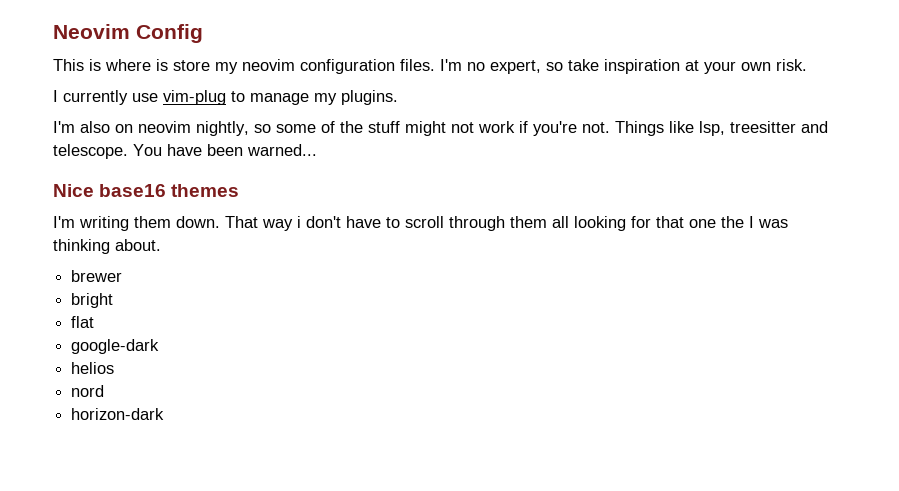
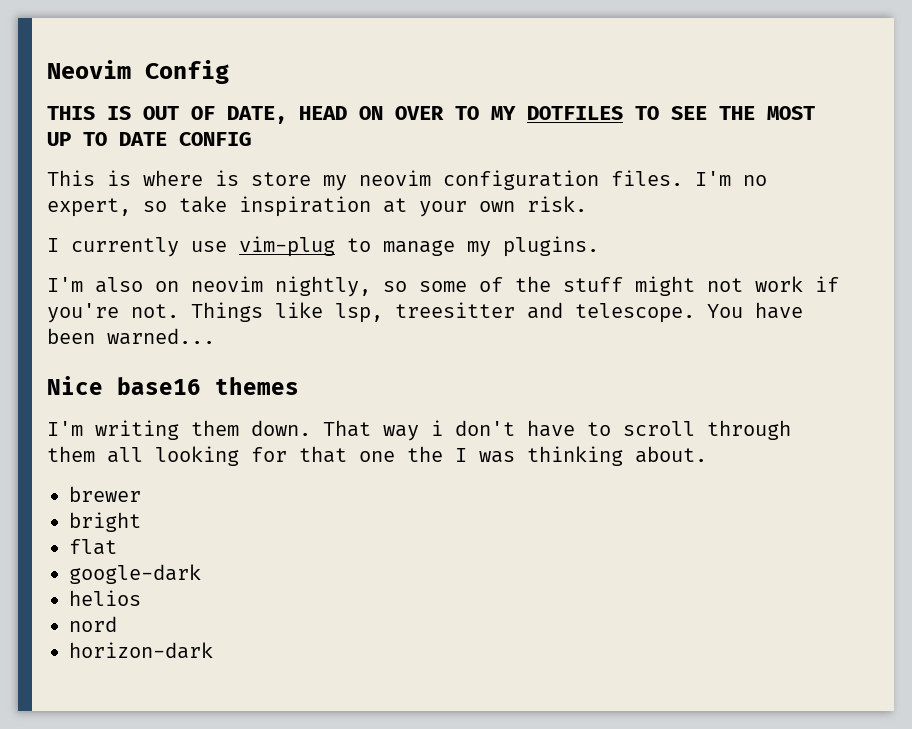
+ THIS IS OUT OF DATE, HEAD ON OVER TO MY DOTFILES TO SEE THE MOST UP TO DATE CONFIG

